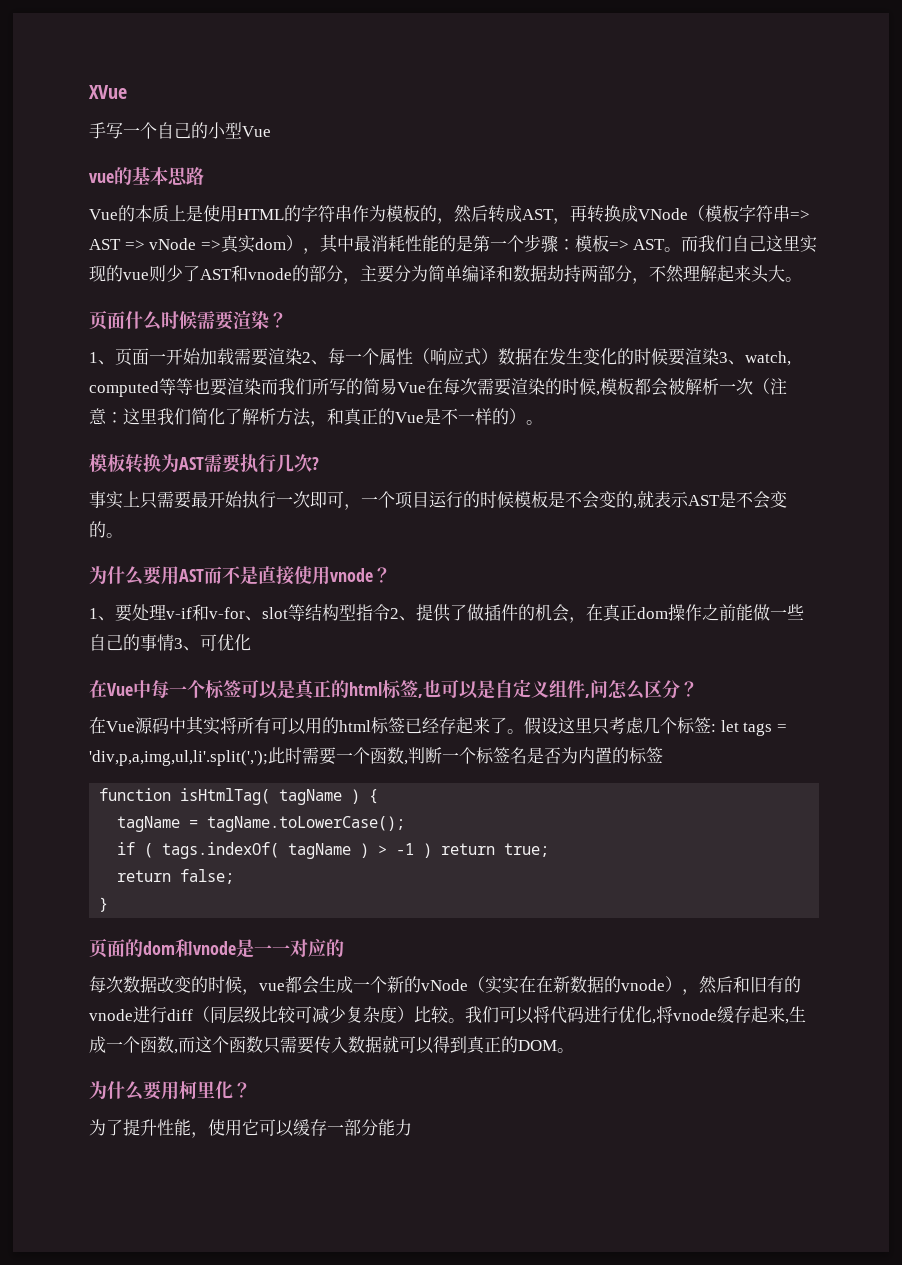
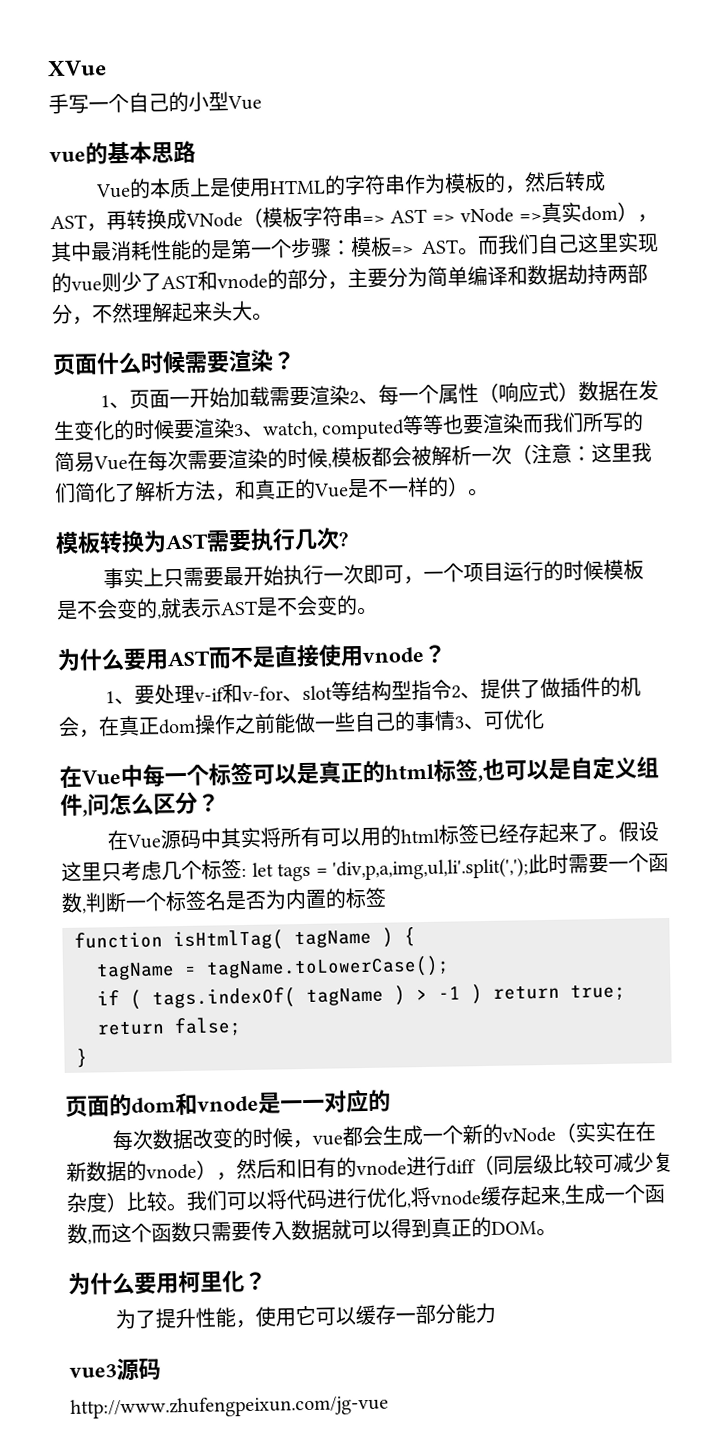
+ vue3源码
+ http://www.zhufengpeixun.com/jg-vue

